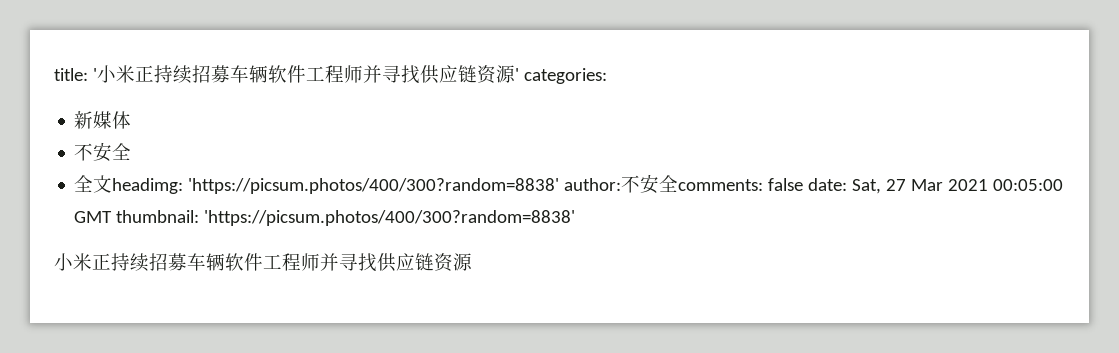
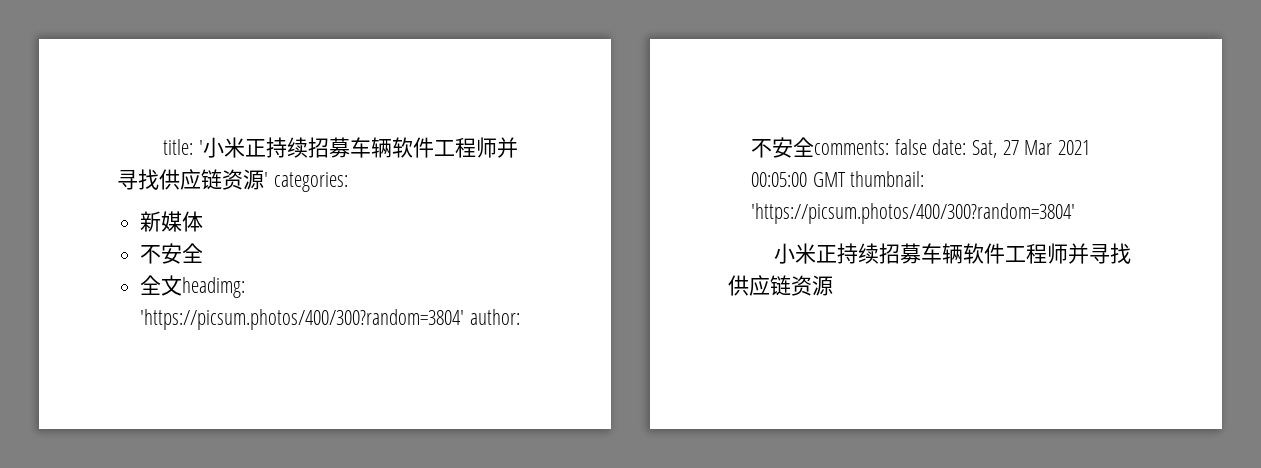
- 全文headimg: 'https://picsum.photos/400/300?random=8838' author:不安全comments: false date: Sat, 27 Mar 2021 00:05:00 GMT thumbnail: 'https://picsum.photos/400/300?random=8838'
+ 全文headimg: 'https://picsum.photos/400/300?random=3804' author:不安全comments: false date: Sat, 27 Mar 2021 00:05:00 GMT thumbnail: 'https://picsum.photos/400/300?random=3804'

